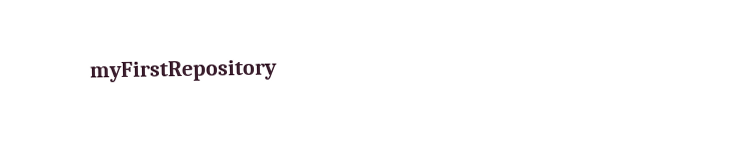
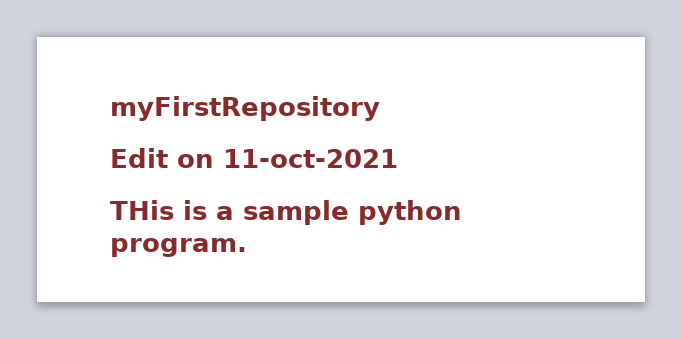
+ Edit on 11-oct-2021
+ THis is a sample python program.

